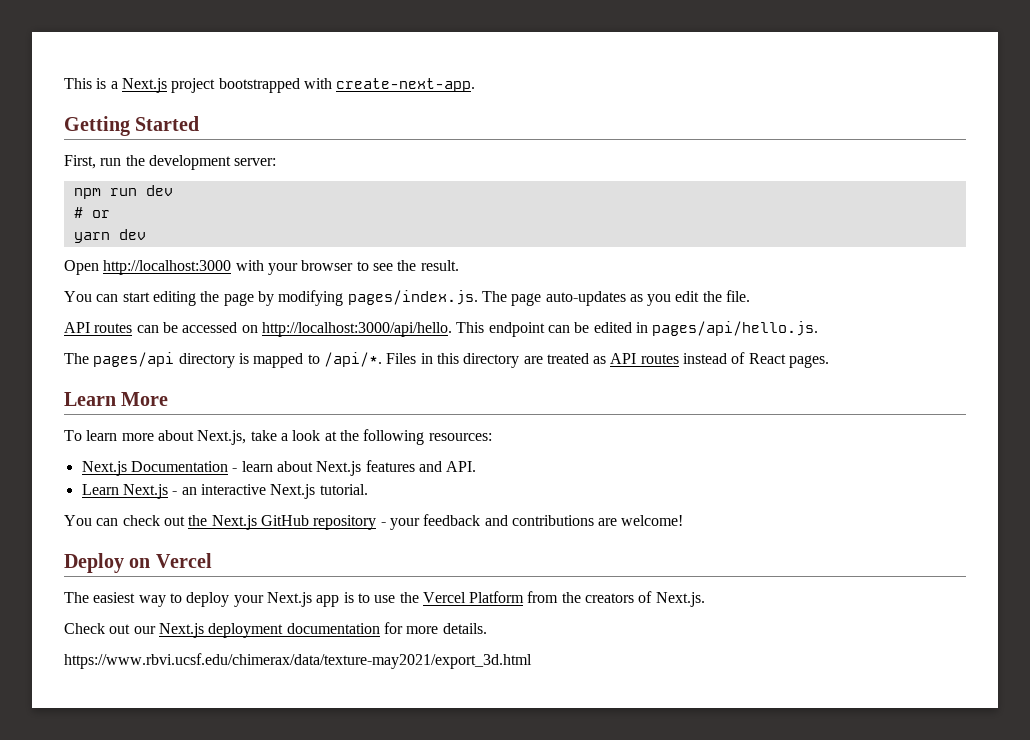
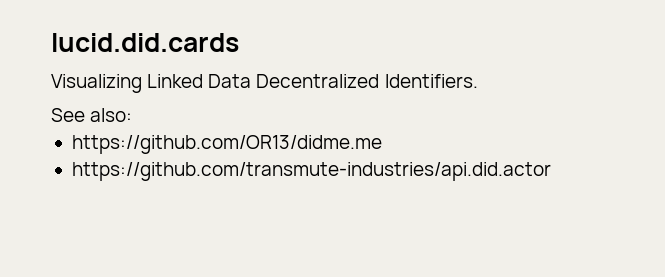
- This is a Next.js project bootstrapped with create-next-app.
- Getting Started
- First, run the development server:
- npm run dev
- # or
- yarn dev
- Open http://localhost:3000 with your browser to see the result.
- You can start editing the page by modifying pages/index.js. The page auto-updates as you edit the file.
- API routes can be accessed on http://localhost:3000/api/hello. This endpoint can be edited in pages/api/hello.js.
- The pages/api directory is mapped to /api/*. Files in this directory are treated as API routes instead of React pages.
- Learn More
- To learn more about Next.js, take a look at the following resources:
- Next.js Documentation - learn about Next.js features and API.
- Learn Next.js - an interactive Next.js tutorial.
- You can check out the Next.js GitHub repository - your feedback and contributions are welcome!
- Deploy on Vercel
- The easiest way to deploy your Next.js app is to use the Vercel Platform from the creators of Next.js.
- Check out our Next.js deployment documentation for more details.
- https://www.rbvi.ucsf.edu/chimerax/data/texture-may2021/export_3d.html
+ lucid.did.cards
+ Visualizing Linked Data Decentralized Identifiers.
+ See also:
+ https://github.com/OR13/didme.me
+ https://github.com/transmute-industries/api.did.actor

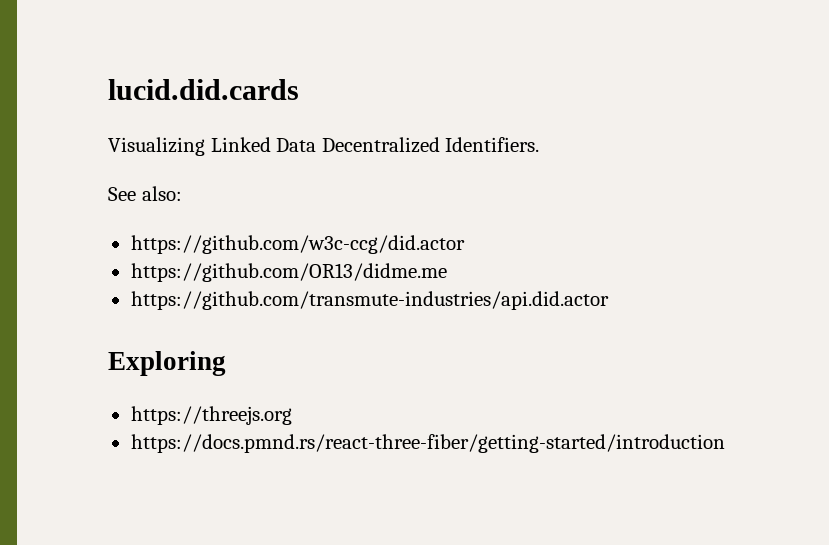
+ https://github.com/w3c-ccg/did.actor
+ Exploring
+ https://threejs.org
+ https://docs.pmnd.rs/react-three-fiber/getting-started/introduction

